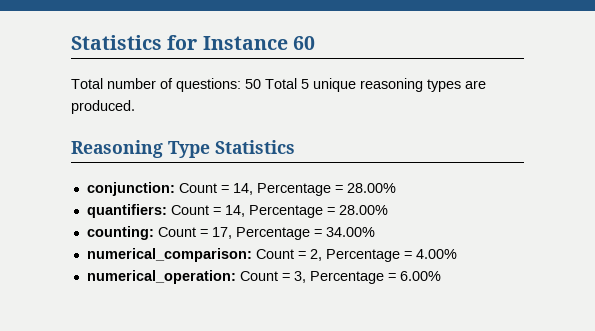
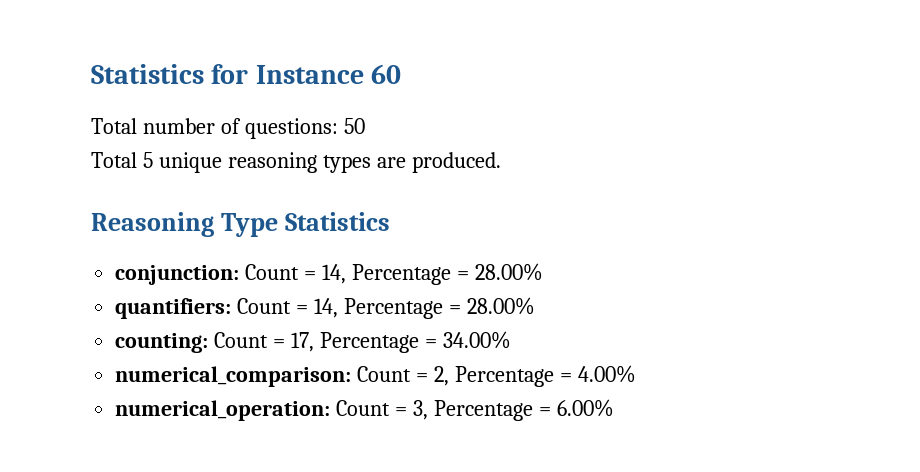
- Total number of questions: 50 Total 5 unique reasoning types are produced.
+ Total number of questions: 50
+ Total 5 unique reasoning types are produced.

